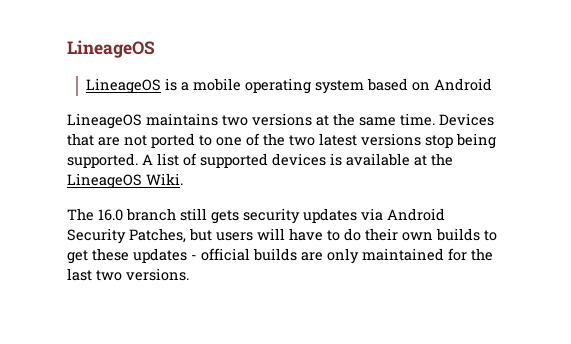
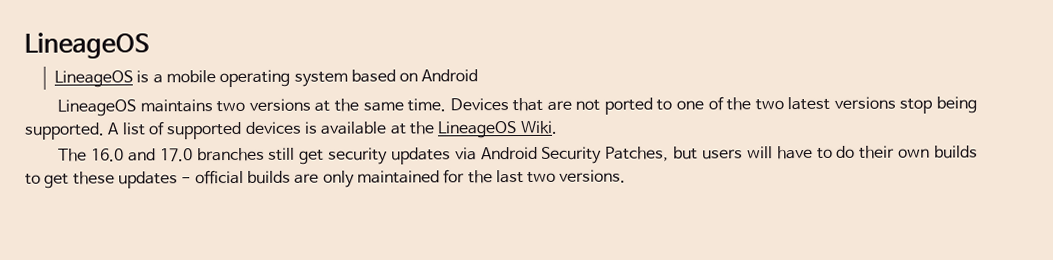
- The 16.0 branch still gets security updates via Android Security Patches, but users will have to do their own builds to get these updates - official builds are only maintained for the last two versions.
+ The 16.0 and 17.0 branches still get security updates via Android Security Patches, but users will have to do their own builds to get these updates - official builds are only maintained for the last two versions.

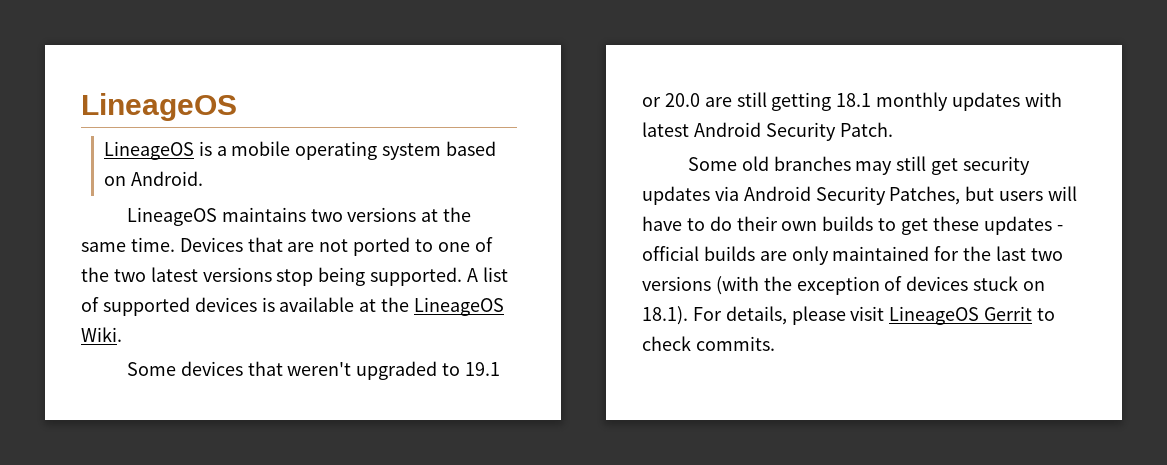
- LineageOS is a mobile operating system based on Android
+ LineageOS is a mobile operating system based on Android.
- The 16.0 and 17.0 branches still get security updates via Android Security Patches, but users will have to do their own builds to get these updates - official builds are only maintained for the last two versions.
+ Some devices that weren't upgraded to 19.1 or 20.0 are still getting 18.1 monthly updates with latest Android Security Patch.
+ Some old branches may still get security updates via Android Security Patches, but users will have to do their own builds to get these updates - official builds are only maintained for the last two versions (with the exception of devices stuck on 18.1). For details, please visit LineageOS Gerrit to check commits.

